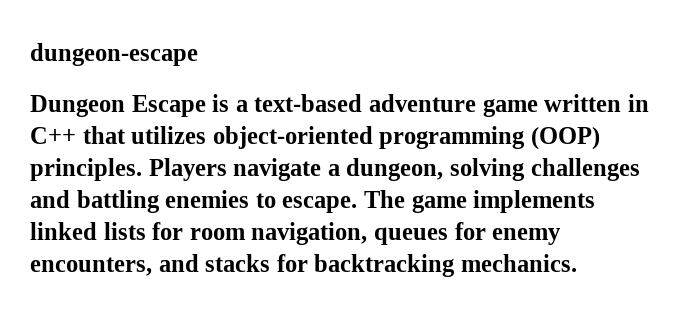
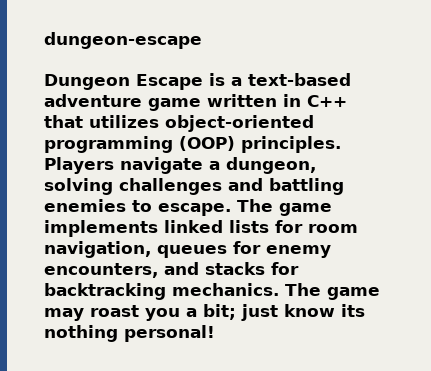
+ The game may roast you a bit; just know its nothing personal!

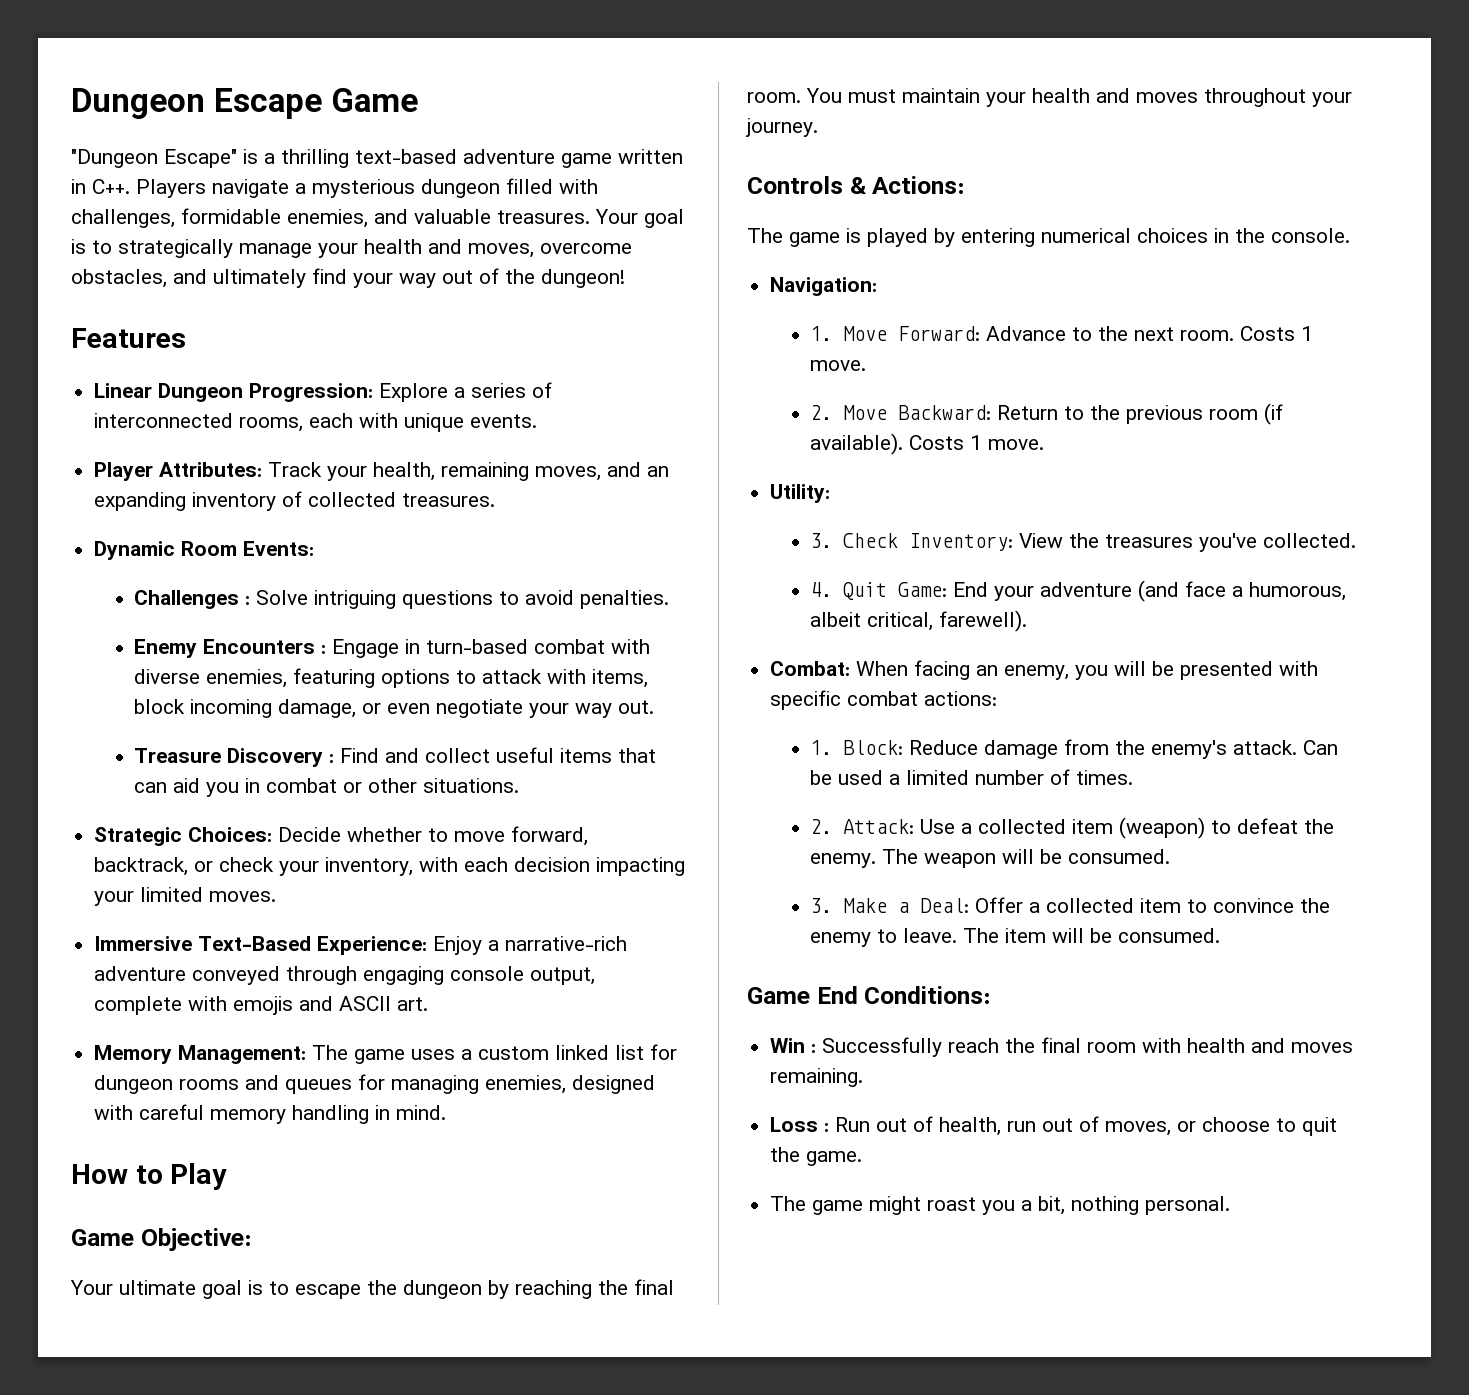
- dungeon-escape
- Dungeon Escape is a text-based adventure game written in C++ that utilizes object-oriented programming (OOP) principles. Players navigate a dungeon, solving challenges and battling enemies to escape. The game implements linked lists for room navigation, queues for enemy encounters, and stacks for backtracking mechanics. The game may roast you a bit; just know its nothing personal!
+ Dungeon Escape Game
+ "Dungeon Escape" is a thrilling text-based adventure game written in C++. Players navigate a mysterious dungeon filled with challenges, formidable enemies, and valuable treasures. Your goal is to strategically manage your health and moves, overcome obstacles, and ultimately find your way out of the dungeon!
+ Features
+ Linear Dungeon Progression: Explore a series of interconnected rooms, each with unique events.
+ Player Attributes: Track your health, remaining moves, and an expanding inventory of collected treasures.
+ Dynamic Room Events:
+ Challenges : Solve intriguing questions to avoid penalties.
+ Enemy Encounters : Engage in turn-based combat with diverse enemies, featuring options to attack with items, block incoming damage, or even negotiate your way out.
+ Treasure Discovery : Find and collect useful items that can aid you in combat or other situations.
+ Strategic Choices: Decide whether to move forward, backtrack, or check your inventory, with each decision impacting your limited moves.
+ Immersive Text-Based Experience: Enjoy a narrative-rich adventure conveyed through engaging console output, complete with emojis and ASCII art.
+ Memory Management: The game uses a custom linked list for dungeon rooms and queues for managing enemies, designed with careful memory handling in mind.
+ How to Play
+ Game Objective:
+ Your ultimate goal is to escape the dungeon by reaching the final room. You must maintain your health and moves throughout your journey.
+ Controls & Actions:
+ The game is played by entering numerical choices in the console.
+ Navigation:
+ 1. Move Forward: Advance to the next room. Costs 1 move.
+ 2. Move Backward: Return to the previous room (if available). Costs 1 move.
+ Utility:
+ 3. Check Inventory: View the treasures you've collected.
+ 4. Quit Game: End your adventure (and face a humorous, albeit critical, farewell).
+ Combat: When facing an enemy, you will be presented with specific combat actions:
+ 1. Block: Reduce damage from the enemy's attack. Can be used a limited number of times.
+ 2. Attack: Use a collected item (weapon) to defeat the enemy. The weapon will be consumed.
+ 3. Make a Deal: Offer a collected item to convince the enemy to leave. The item will be consumed.
+ Game End Conditions:
+ Win : Successfully reach the final room with health and moves remaining.
+ Loss : Run out of health, run out of moves, or choose to quit the game.
+ The game might roast you a bit, nothing personal.

